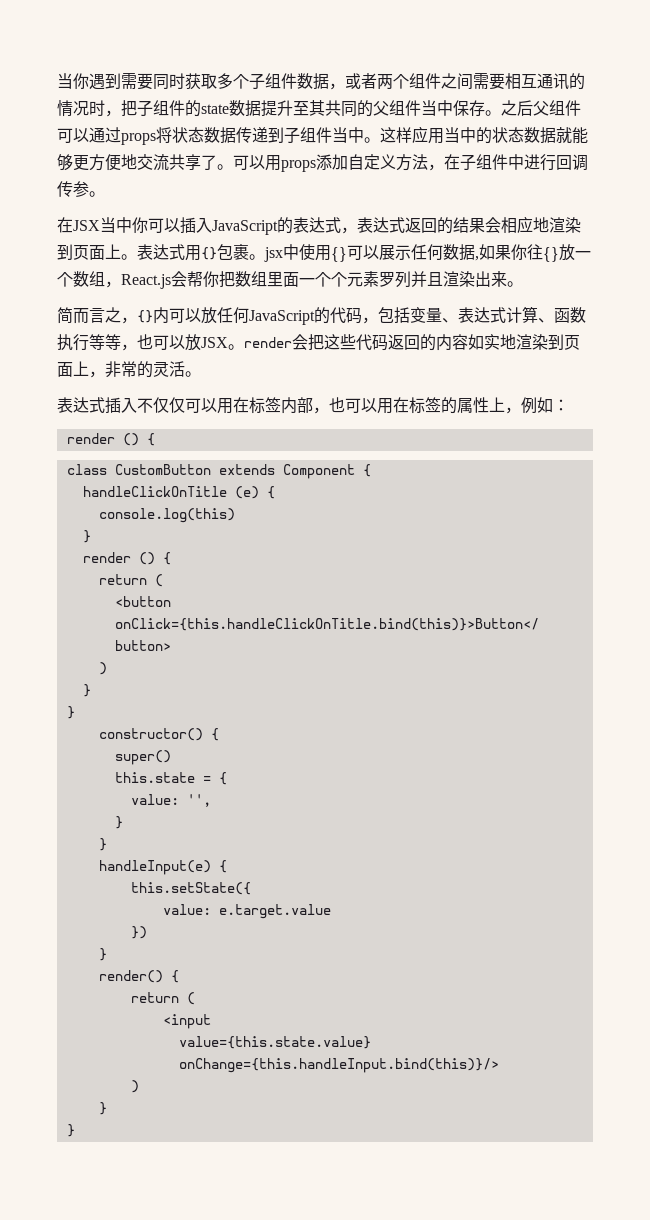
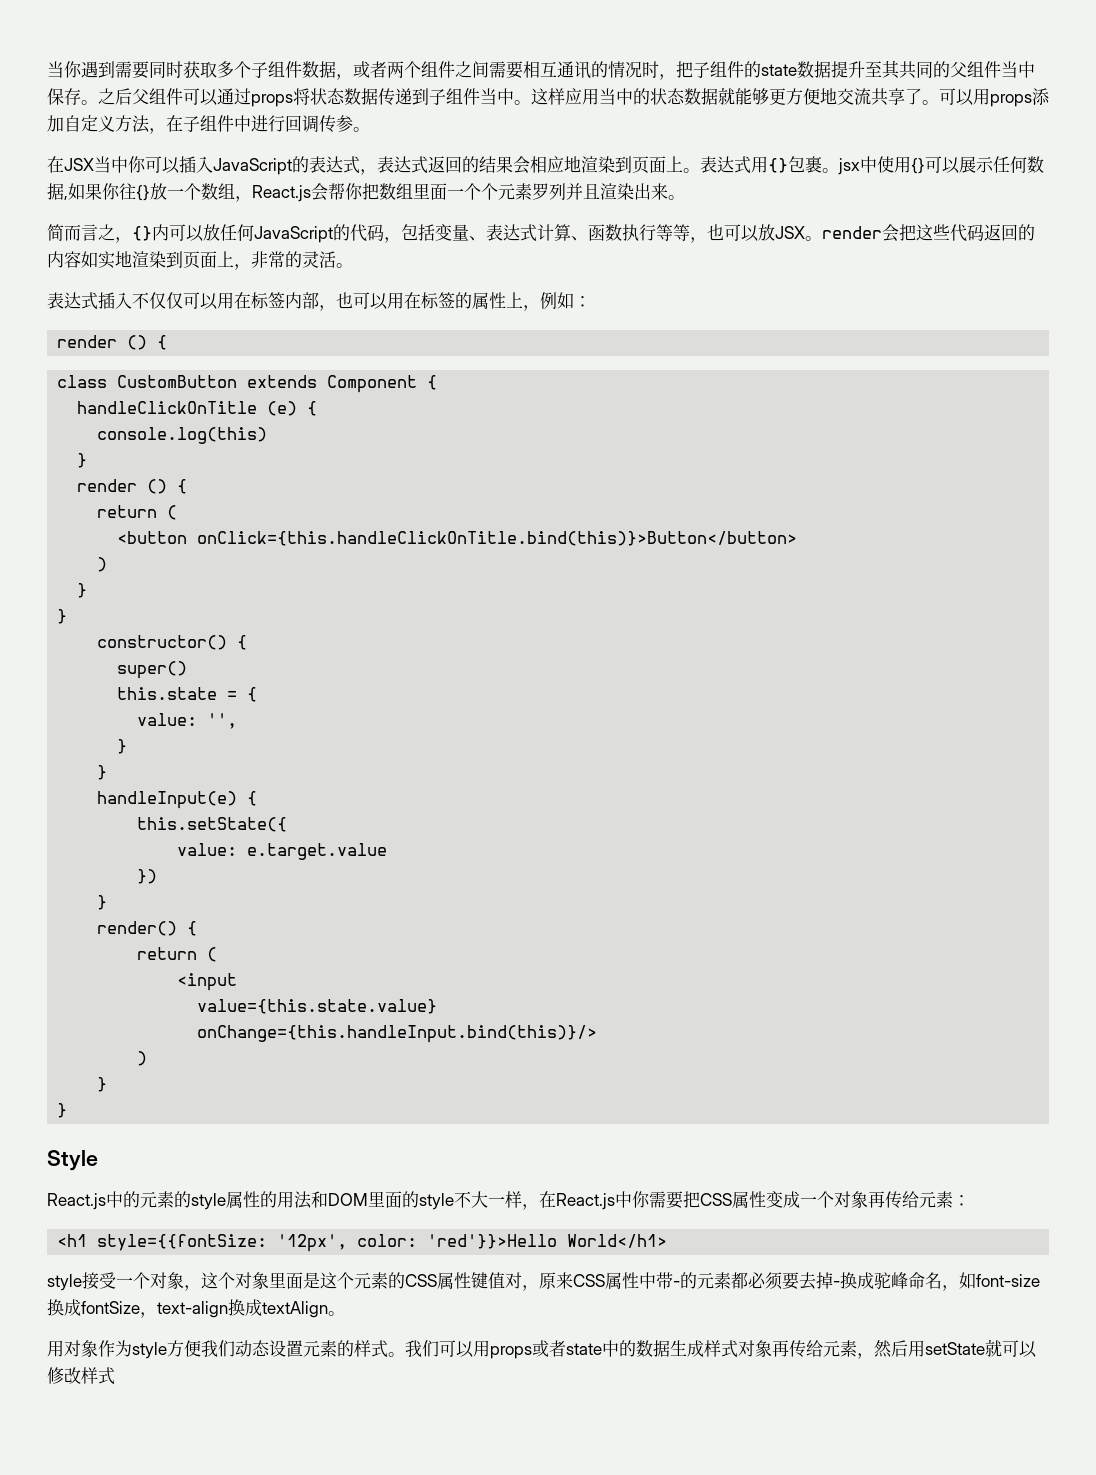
+ Style
+ React.js中的元素的style属性的用法和DOM里面的style不大一样，在React.js中你需要把CSS属性变成一个对象再传给元素：
+ <h1 style={{fontSize: '12px', color: 'red'}}>Hello World</h1>
+ style接受一个对象，这个对象里面是这个元素的CSS属性键值对，原来CSS属性中带-的元素都必须要去掉-换成驼峰命名，如font-size换成fontSize，text-align换成textAlign。
+ 用对象作为style方便我们动态设置元素的样式。我们可以用props或者state中的数据生成样式对象再传给元素，然后用setState就可以修改样式

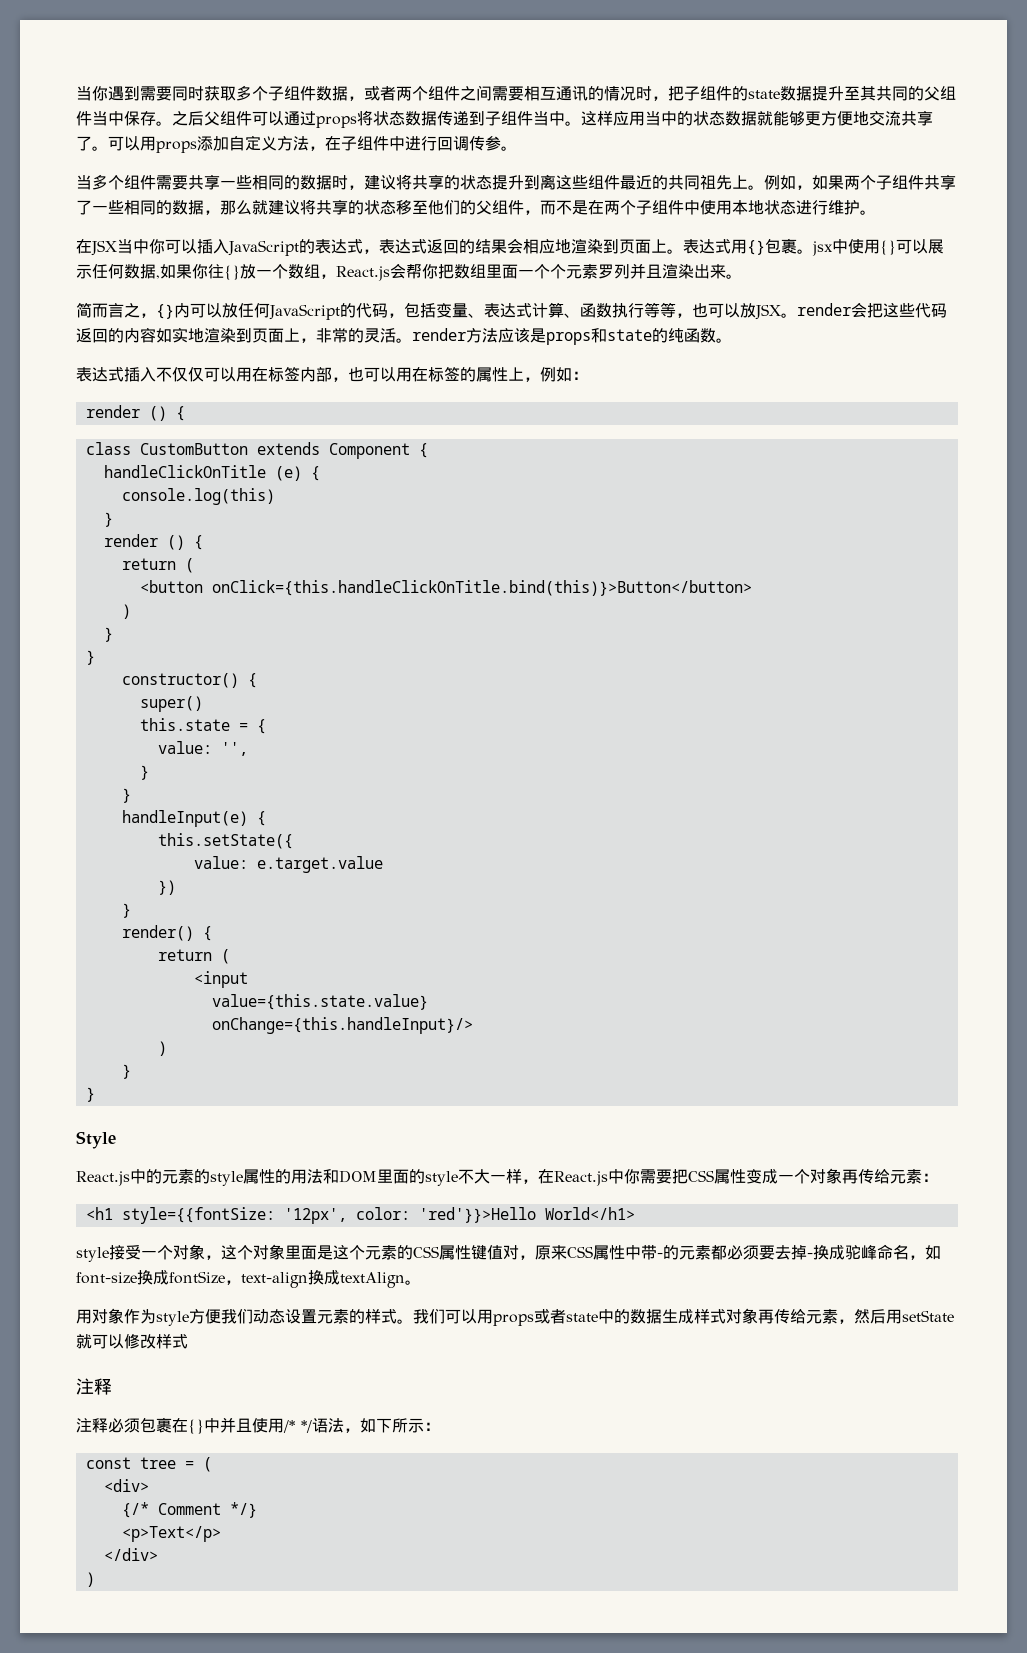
+ 当多个组件需要共享一些相同的数据时，建议将共享的状态提升到离这些组件最近的共同祖先上。例如，如果两个子组件共享了一些相同的数据，那么就建议将共享的状态移至他们的父组件，而不是在两个子组件中使用本地状态进行维护。
- 简而言之，{}内可以放任何JavaScript的代码，包括变量、表达式计算、函数执行等等，也可以放JSX。render会把这些代码返回的内容如实地渲染到页面上，非常的灵活。
+ 简而言之，{}内可以放任何JavaScript的代码，包括变量、表达式计算、函数执行等等，也可以放JSX。render会把这些代码返回的内容如实地渲染到页面上，非常的灵活。render方法应该是props和state的纯函数。
- onChange={this.handleInput.bind(this)}/>
+ onChange={this.handleInput}/>
  我们可以用props或者state中的数据生成样式对象再传给元素，然后用setState就可以修改样式
+ 注释
+ 注释必须包裹在{}中并且使用/* */语法，如下所示：
+ const tree = (
+ <div>
+ {/* Comment */}
+ <p>Text</p>
+ </div>
+ )

